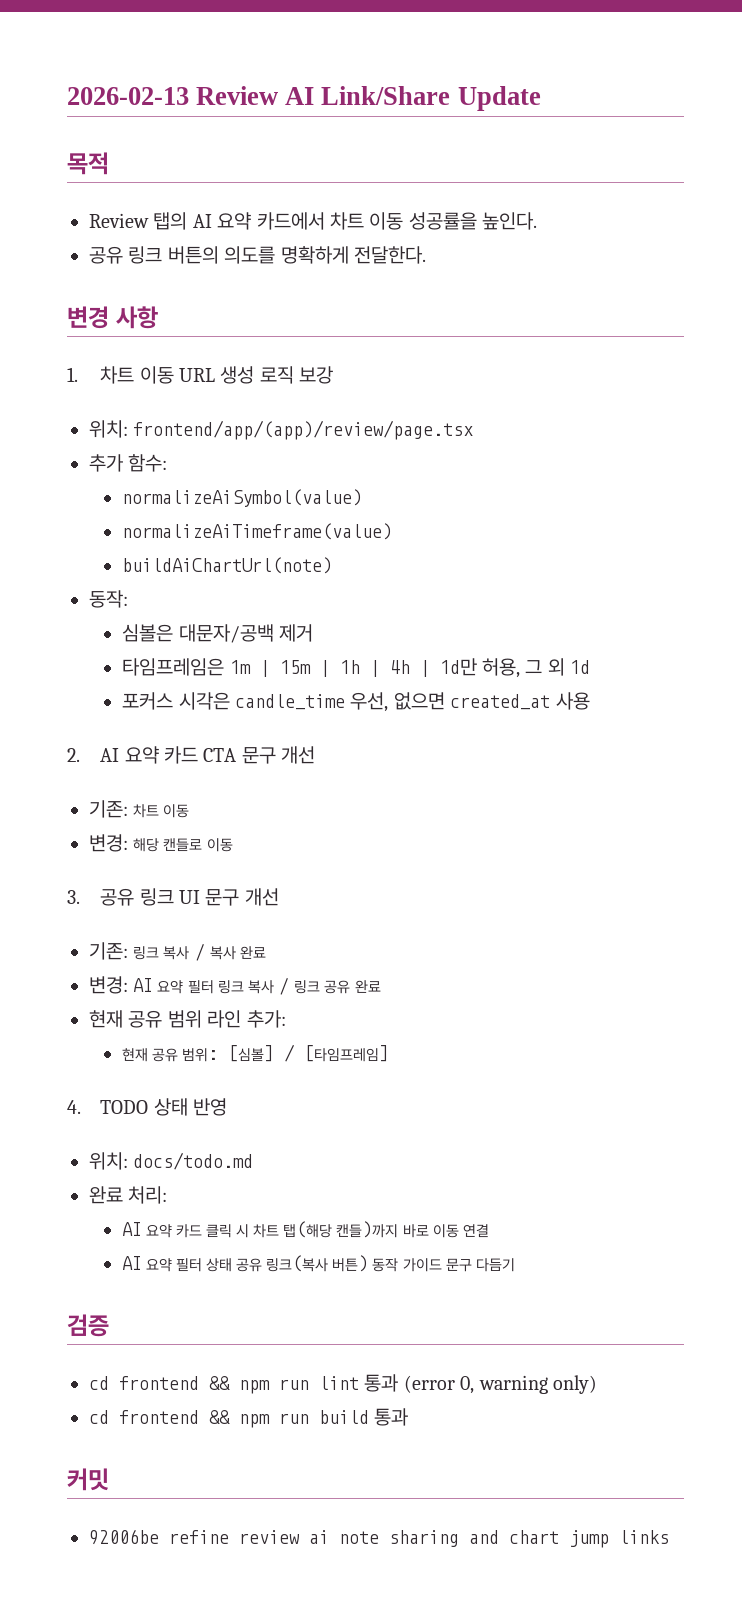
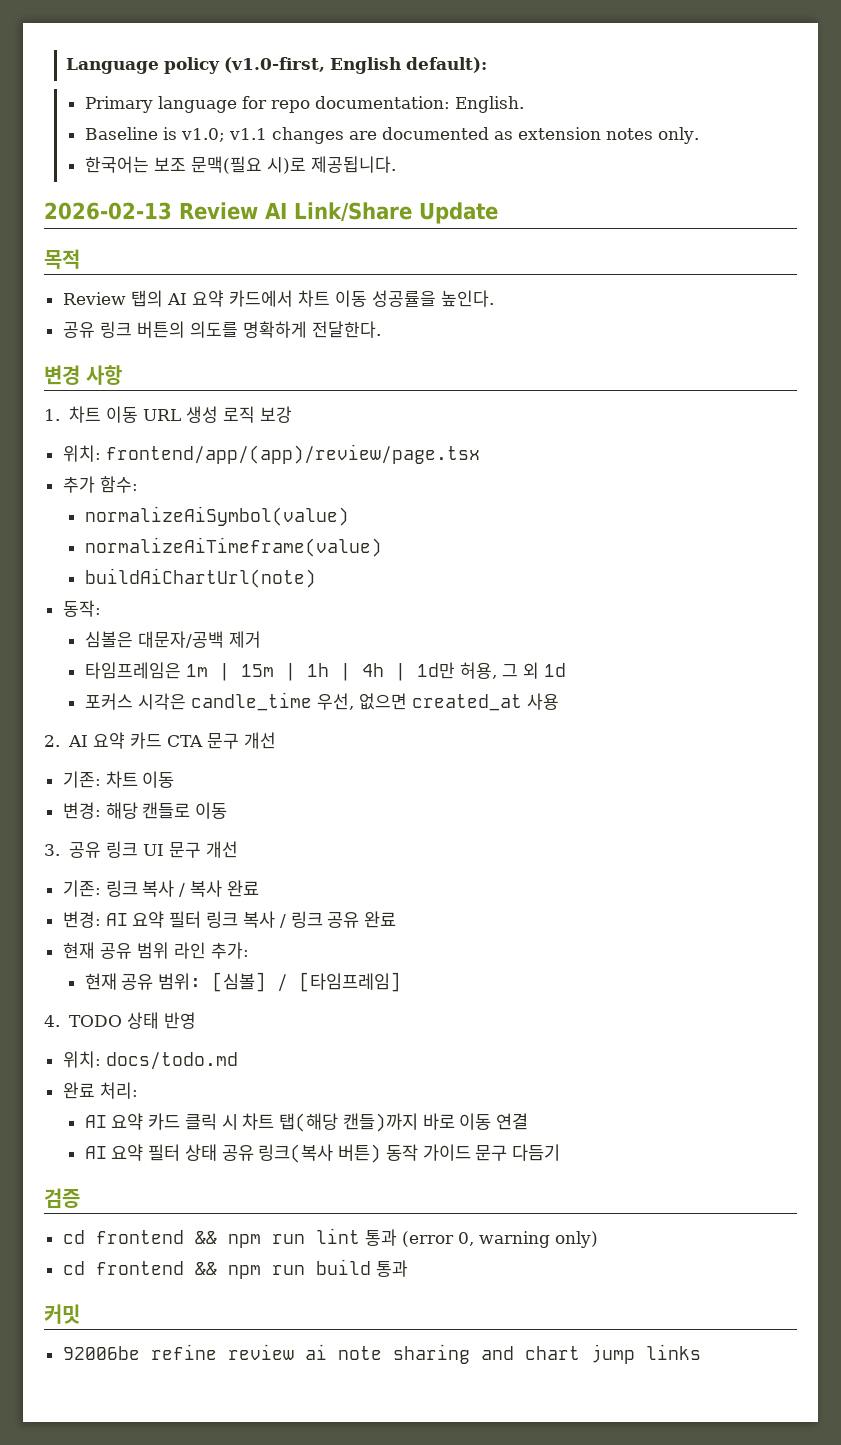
+ Language policy (v1.0-first, English default):
+ Primary language for repo documentation: English.
+ Baseline is v1.0; v1.1 changes are documented as extension notes only.
+ 한국어는 보조 문맥(필요 시)로 제공됩니다.

